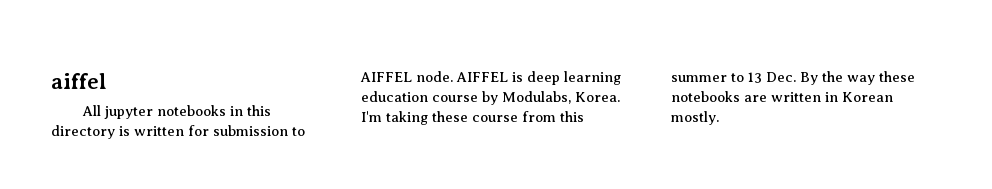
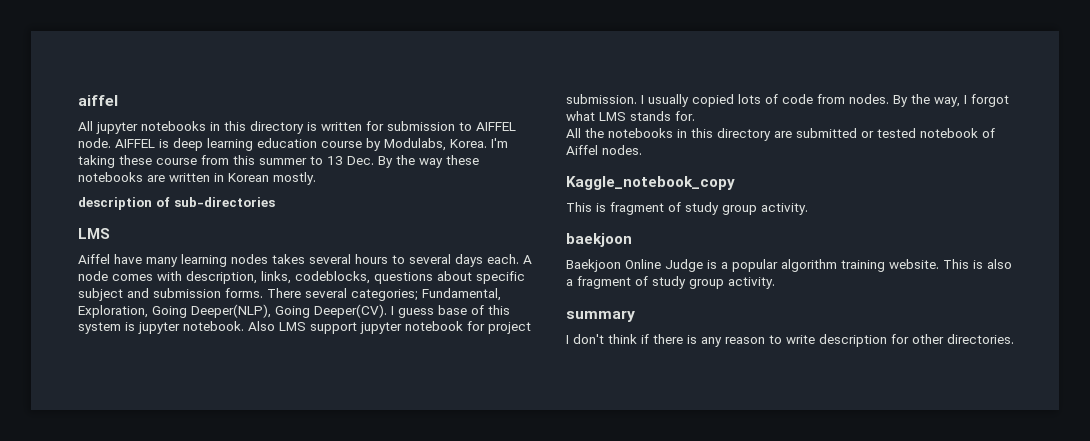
+ description of sub-directories
+ LMS
+ Aiffel have many learning nodes takes several hours to several days each. A node comes with description, links, codeblocks, questions about specific subject and submission forms. There several categories; Fundamental, Exploration, Going Deeper(NLP), Going Deeper(CV). I guess base of this system is jupyter notebook. Also LMS support jupyter notebook for project submission. I usually copied lots of code from nodes. By the way, I forgot what LMS stands for.
+ All the notebooks in this directory are submitted or tested notebook of Aiffel nodes.
+ Kaggle_notebook_copy
+ This is fragment of study group activity.
+ baekjoon
+ Baekjoon Online Judge is a popular algorithm training website. This is also a fragment of study group activity.
+ summary
+ I don't think if there is any reason to write description for other directories.

